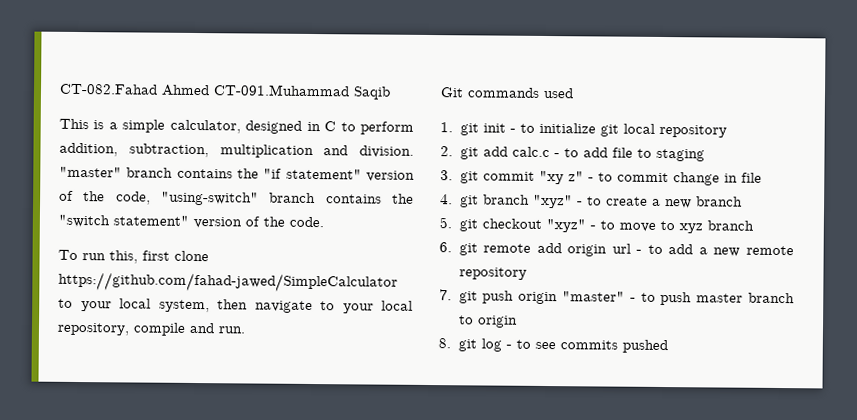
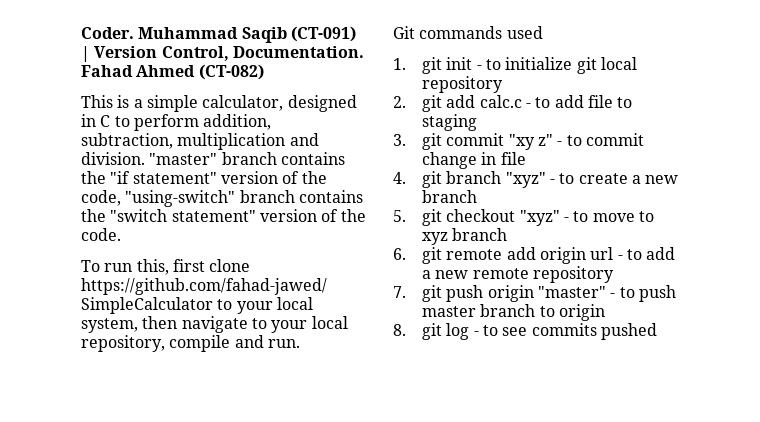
- CT-082.Fahad Ahmed CT-091.Muhammad Saqib
+ Coder. Muhammad Saqib (CT-091) | Version Control, Documentation. Fahad Ahmed (CT-082)

